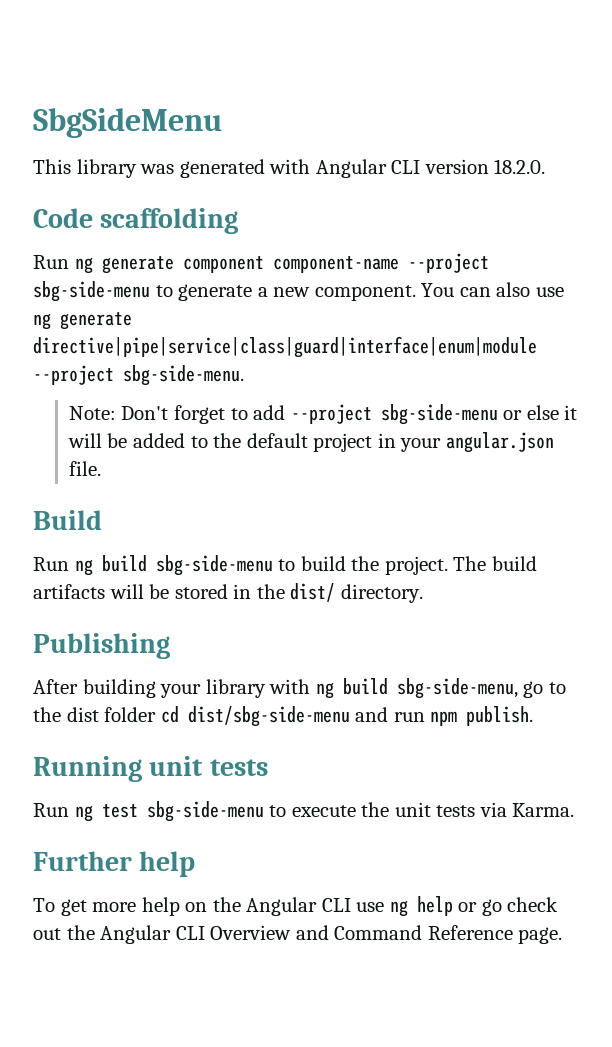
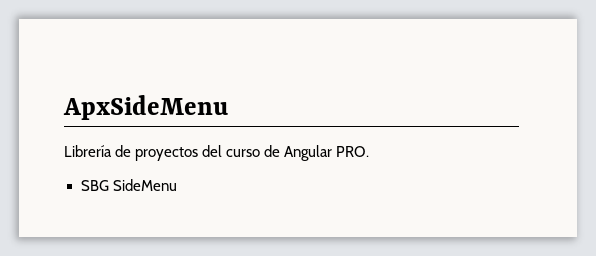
- SbgSideMenu
- This library was generated with Angular CLI version 18.2.0.
- Code scaffolding
- Run ng generate component component-name --project sbg-side-menu to generate a new component. You can also use ng generate directive|pipe|service|class|guard|interface|enum|module --project sbg-side-menu.
- Note: Don't forget to add --project sbg-side-menu or else it will be added to the default project in your angular.json file.
- Build
- Run ng build sbg-side-menu to build the project. The build artifacts will be stored in the dist/ directory.
- Publishing
- After building your library with ng build sbg-side-menu, go to the dist folder cd dist/sbg-side-menu and run npm publish.
- Running unit tests
- Run ng test sbg-side-menu to execute the unit tests via Karma.
- Further help
- To get more help on the Angular CLI use ng help or go check out the Angular CLI Overview and Command Reference page.
+ ApxSideMenu
+ Librería de proyectos del curso de Angular PRO.
+ SBG SideMenu

